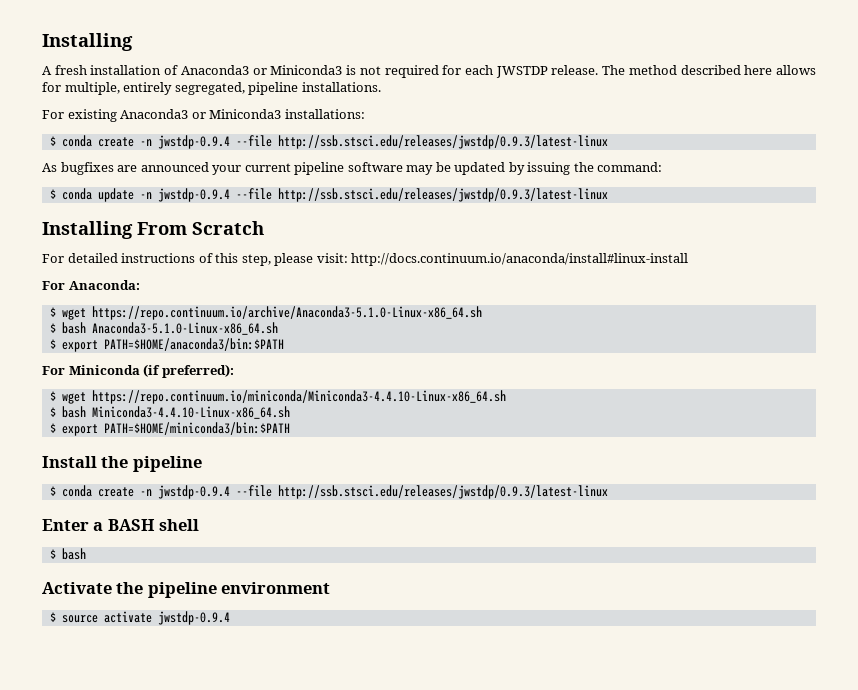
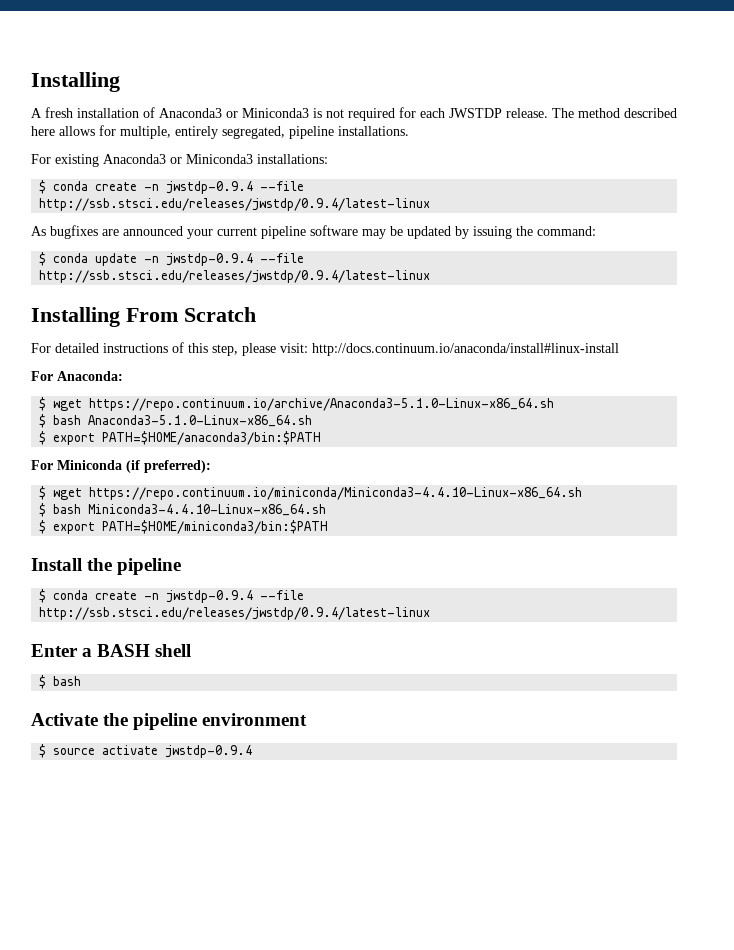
  For existing Anaconda3 or Miniconda3 installations:
- $ conda create -n jwstdp-0.9.4 --file http://ssb.stsci.edu/releases/jwstdp/0.9.3/latest-linux
+ $ conda create -n jwstdp-0.9.4 --file http://ssb.stsci.edu/releases/jwstdp/0.9.4/latest-linux
- $ conda update -n jwstdp-0.9.4 --file http://ssb.stsci.edu/releases/jwstdp/0.9.3/latest-linux
+ $ conda update -n jwstdp-0.9.4 --file http://ssb.stsci.edu/releases/jwstdp/0.9.4/latest-linux
  Install the pipeline
- $ conda create -n jwstdp-0.9.4 --file http://ssb.stsci.edu/releases/jwstdp/0.9.3/latest-linux
+ $ conda create -n jwstdp-0.9.4 --file http://ssb.stsci.edu/releases/jwstdp/0.9.4/latest-linux

